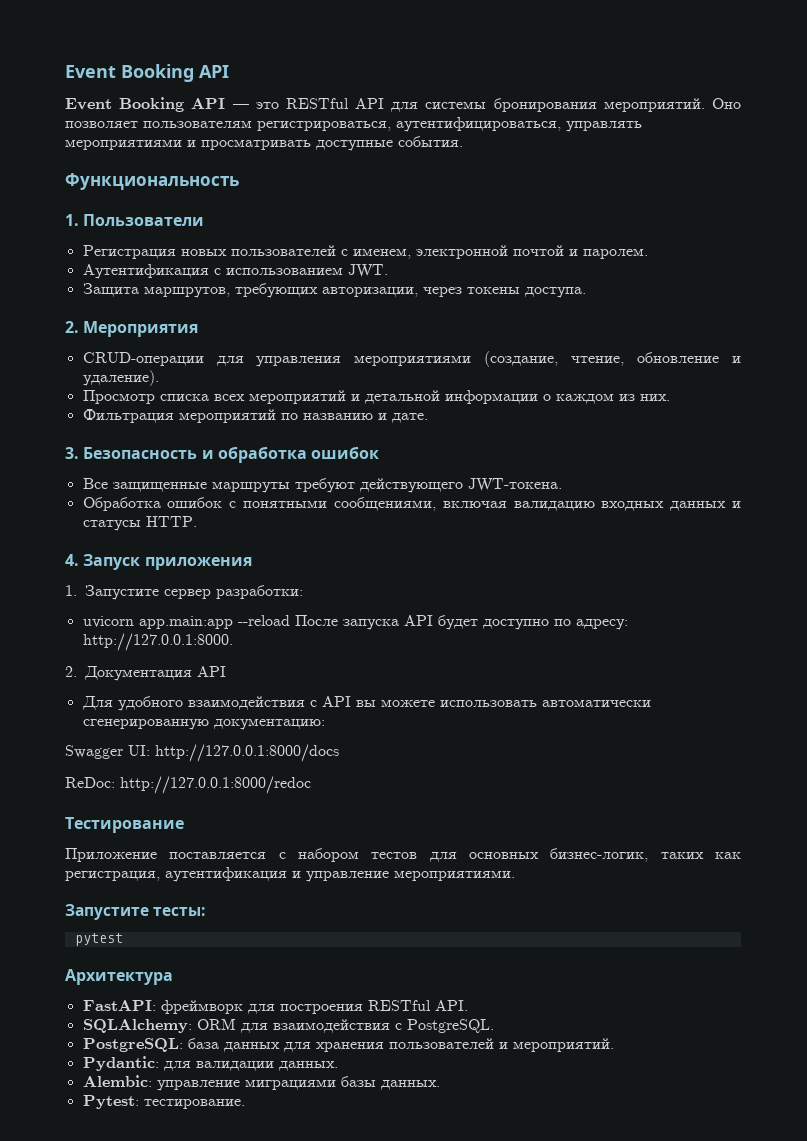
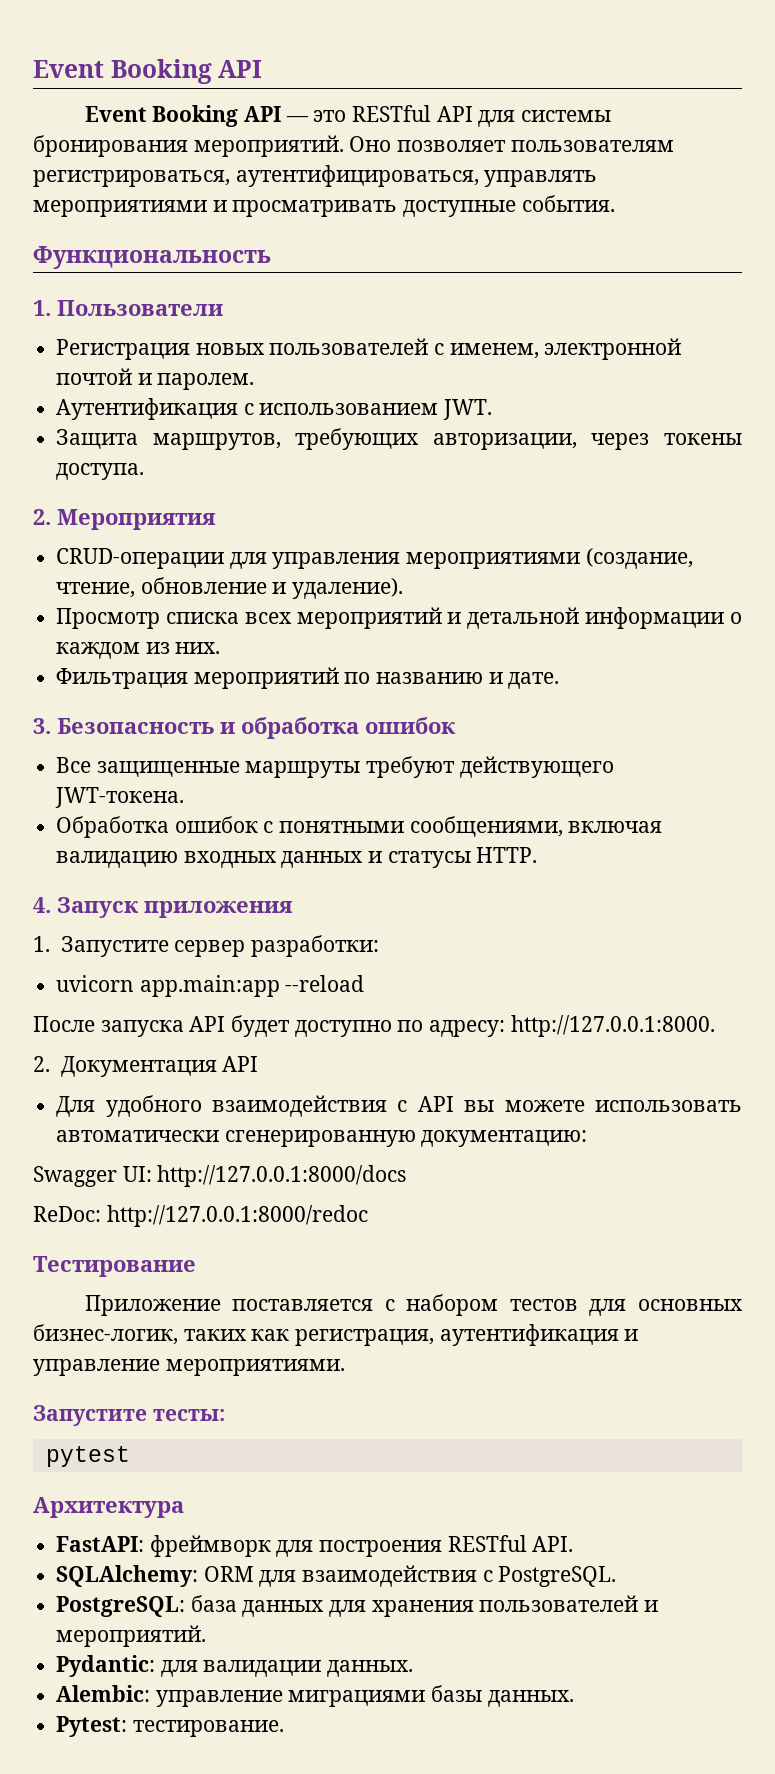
- uvicorn app.main:app --reload После запуска API будет доступно по адресу: http://127.0.0.1:8000.
+ uvicorn app.main:app --reload
+ После запуска API будет доступно по адресу: http://127.0.0.1:8000.

